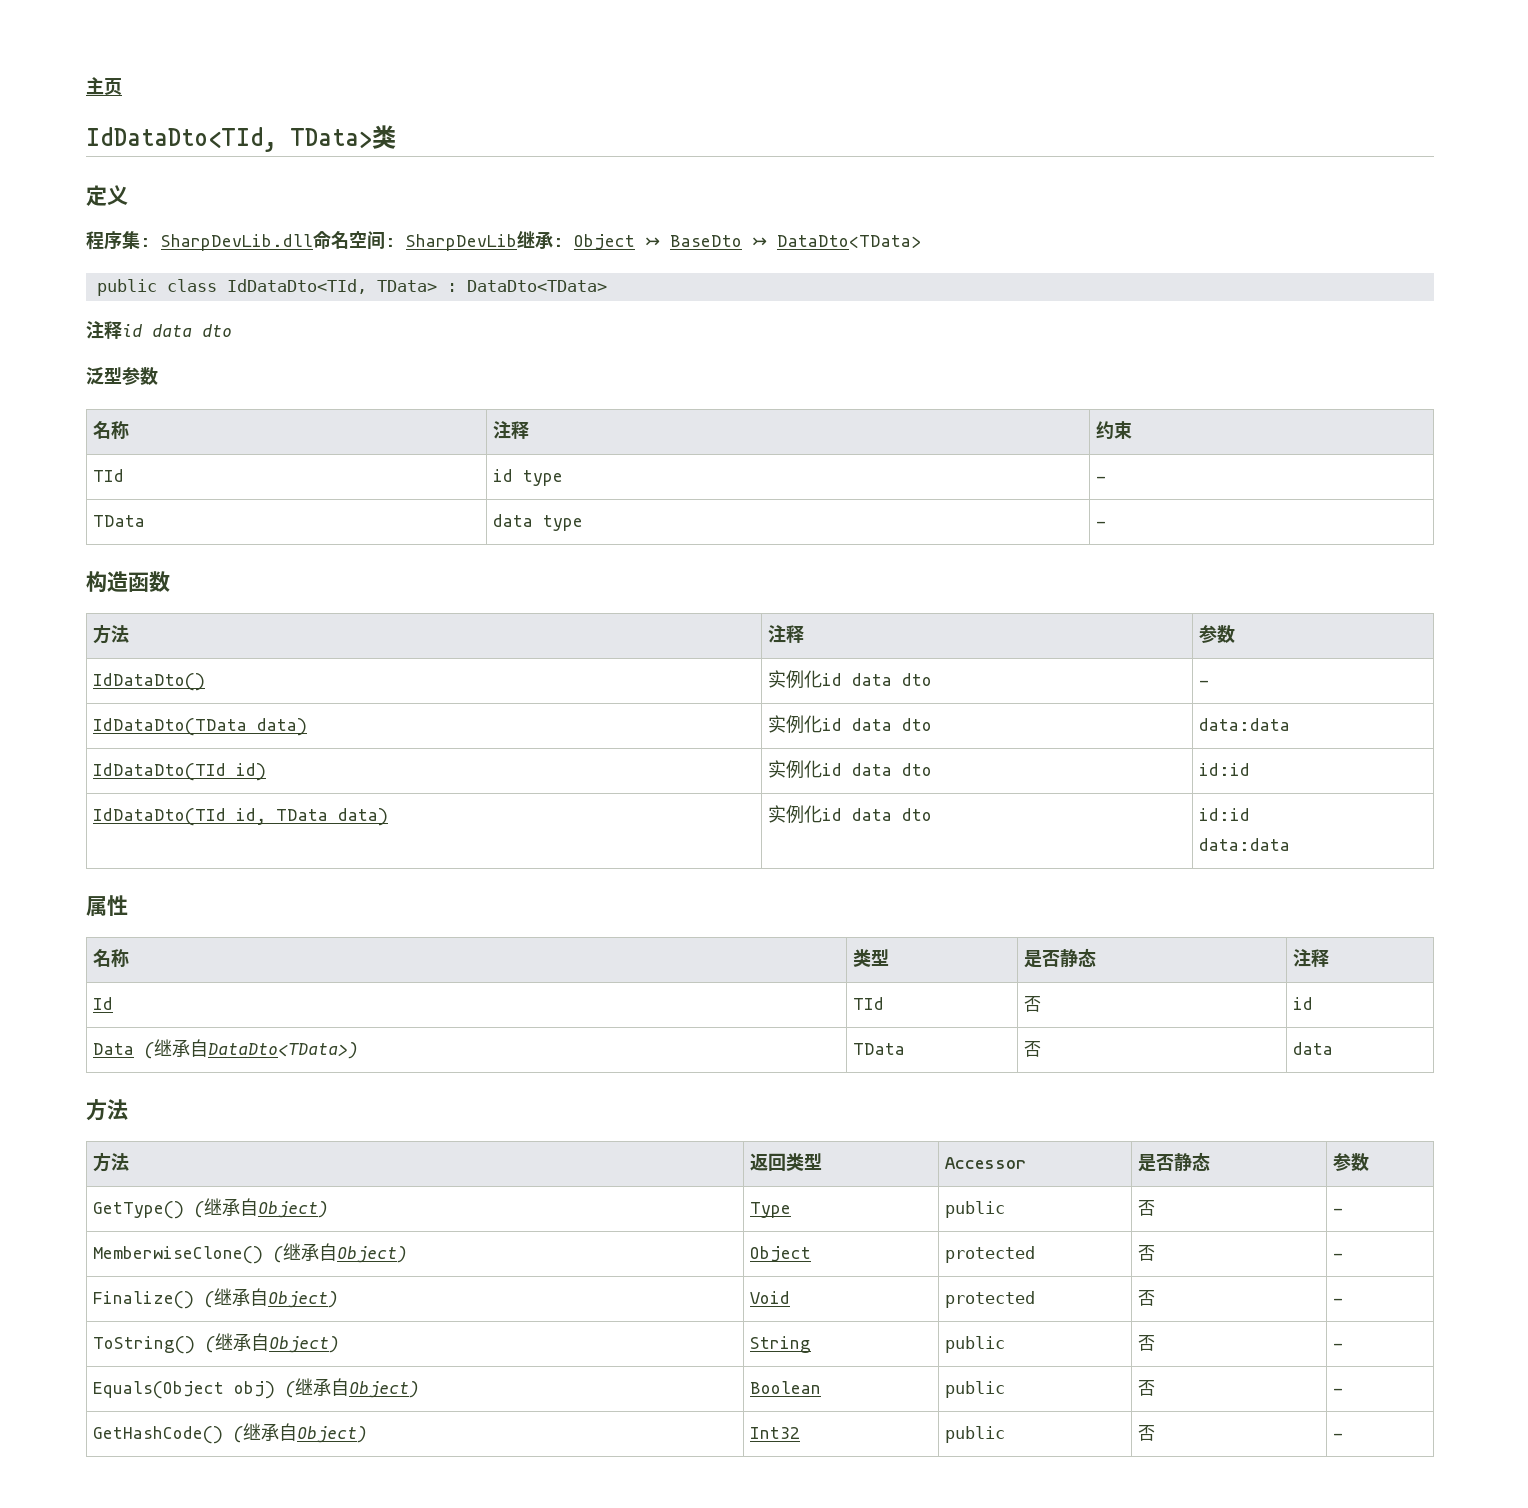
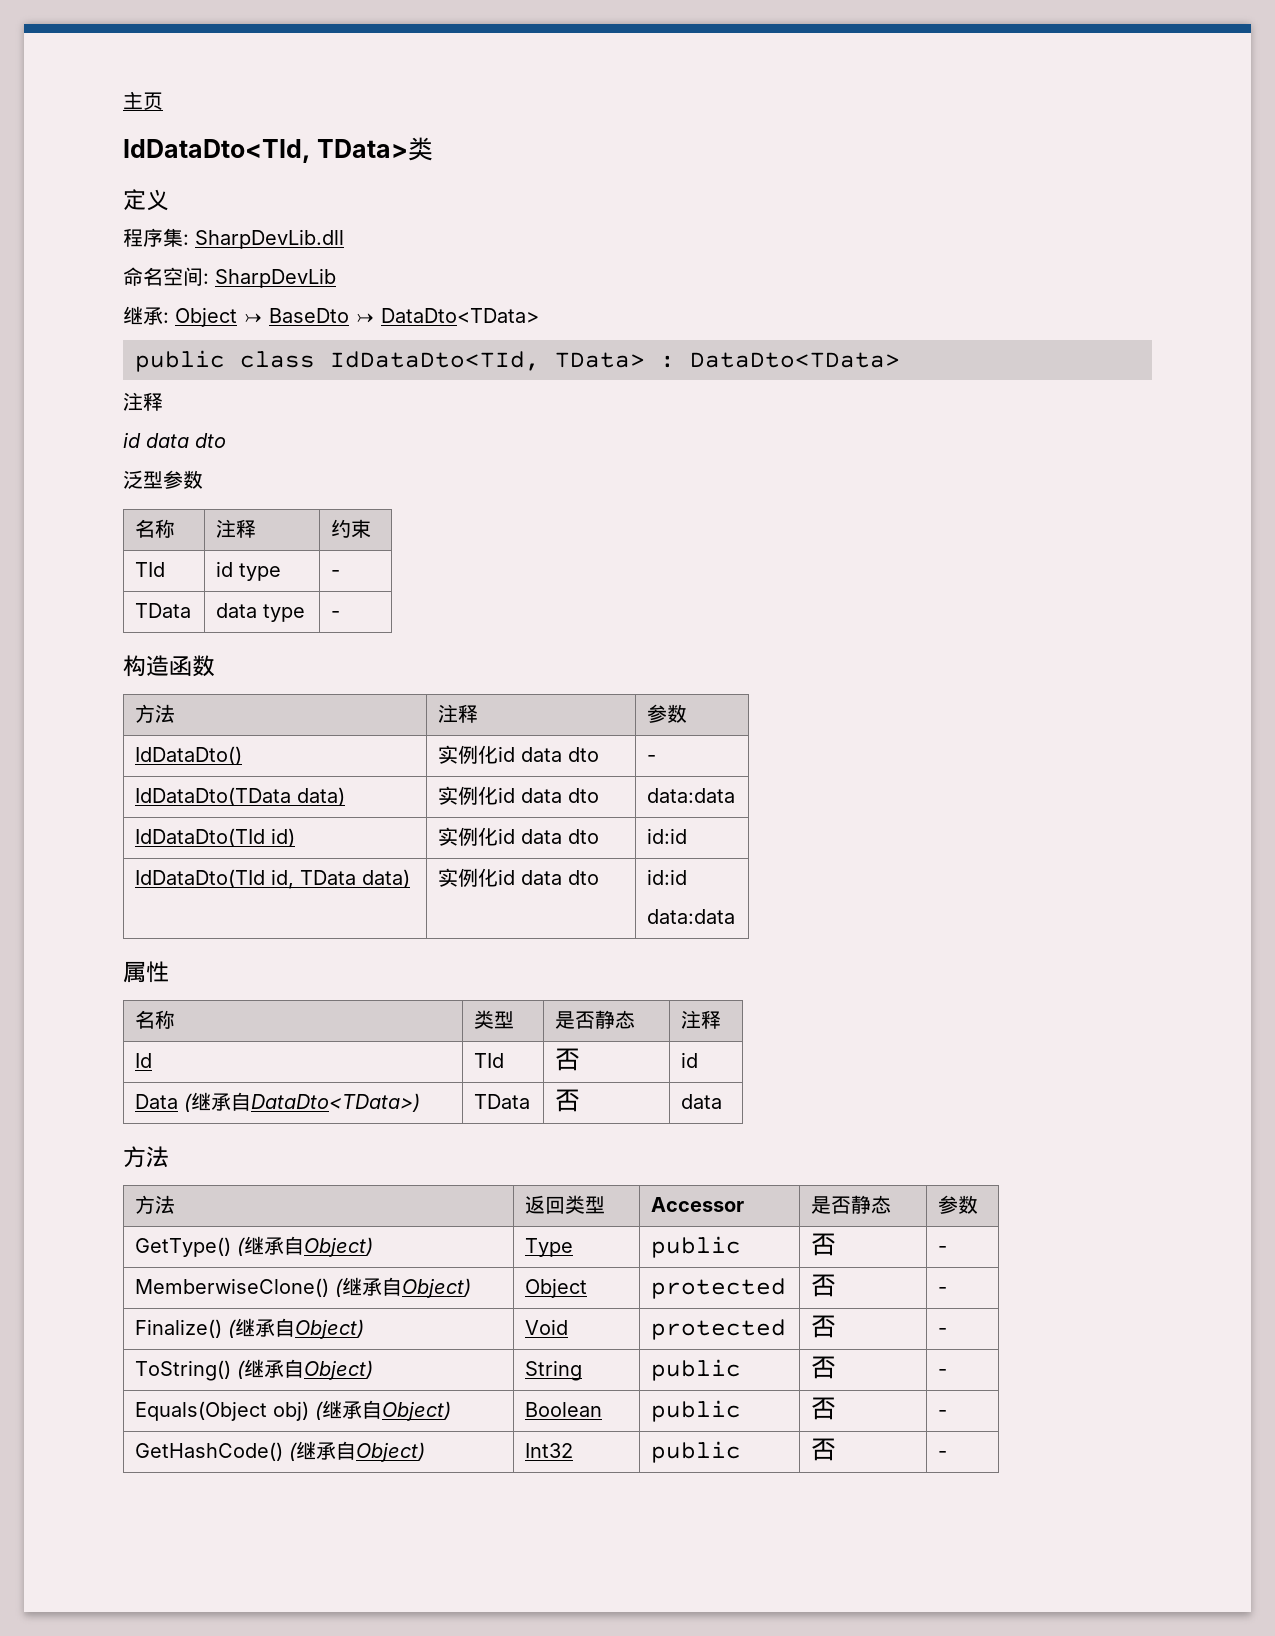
- 程序集: SharpDevLib.dll命名空间: SharpDevLib继承: Object ↣ BaseDto ↣ DataDto<TData>
+ 程序集: SharpDevLib.dll
+ 命名空间: SharpDevLib
+ 继承: Object ↣ BaseDto ↣ DataDto<TData>
  public class IdDataDto<TId, TData> : DataDto<TData>
- 注释id data dto
+ 注释
+ id data dto

